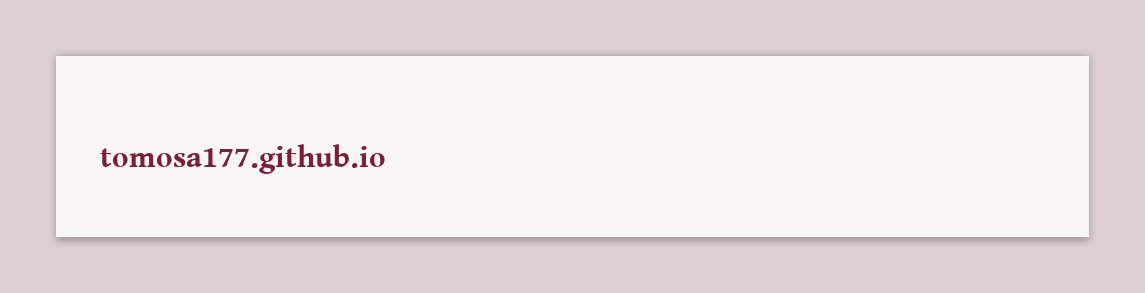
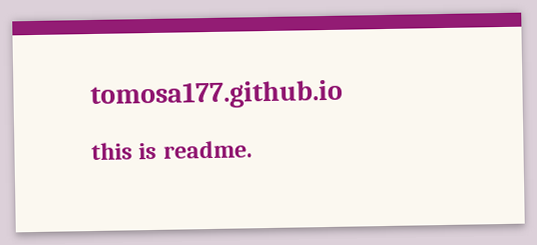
+ this is readme.

